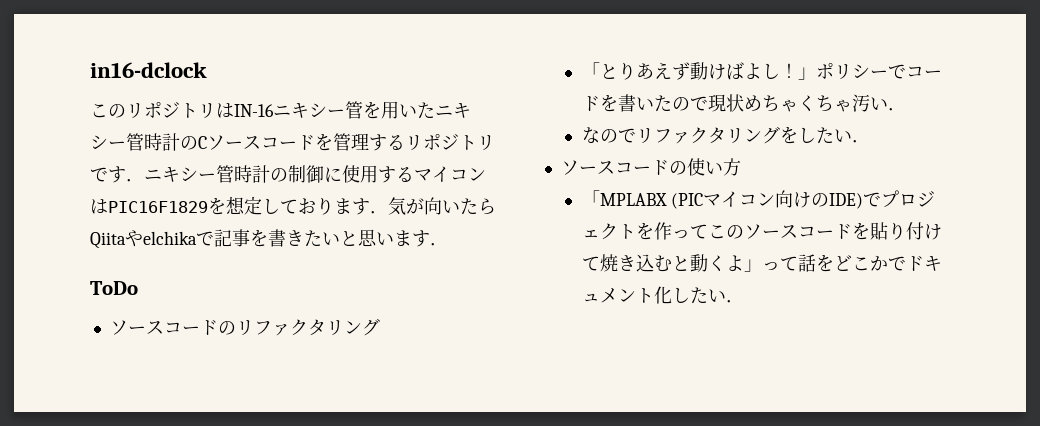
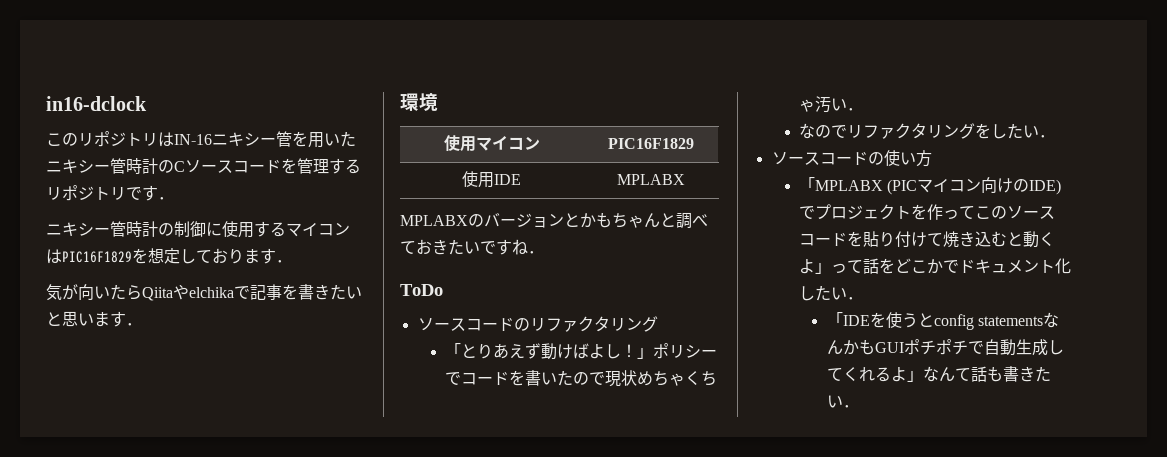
- このリポジトリはIN-16ニキシー管を用いたニキシー管時計のCソースコードを管理するリポジトリです．ニキシー管時計の制御に使用するマイコンはPIC16F1829を想定しております．気が向いたらQiitaやelchikaで記事を書きたいと思います．
+ このリポジトリはIN-16ニキシー管を用いたニキシー管時計のCソースコードを管理するリポジトリです．
+ ニキシー管時計の制御に使用するマイコンはPIC16F1829を想定しております．
+ 気が向いたらQiitaやelchikaで記事を書きたいと思います．
+ 環境
+ 使用マイコン | PIC16F1829
+ 使用IDE | MPLABX
+ MPLABXのバージョンとかもちゃんと調べておきたいですね．
+ 「IDEを使うとconfig statementsなんかもGUIポチポチで自動生成してくれるよ」なんて話も書きたい．

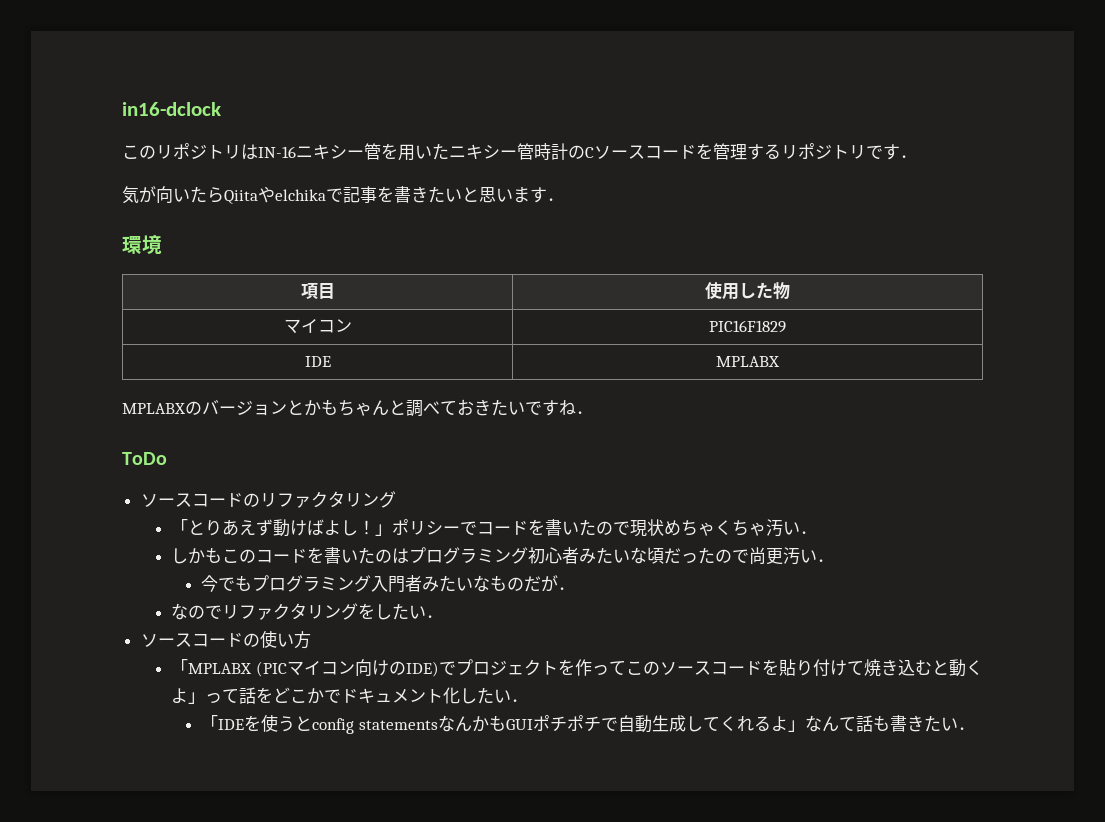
- ニキシー管時計の制御に使用するマイコンはPIC16F1829を想定しております．
- 使用マイコン | PIC16F1829
+ 項目 | 使用した物
+ マイコン | PIC16F1829
- 使用IDE | MPLABX
+ IDE | MPLABX
+ しかもこのコードを書いたのはプログラミング初心者みたいな頃だったので尚更汚い．
+ 今でもプログラミング入門者みたいなものだが．

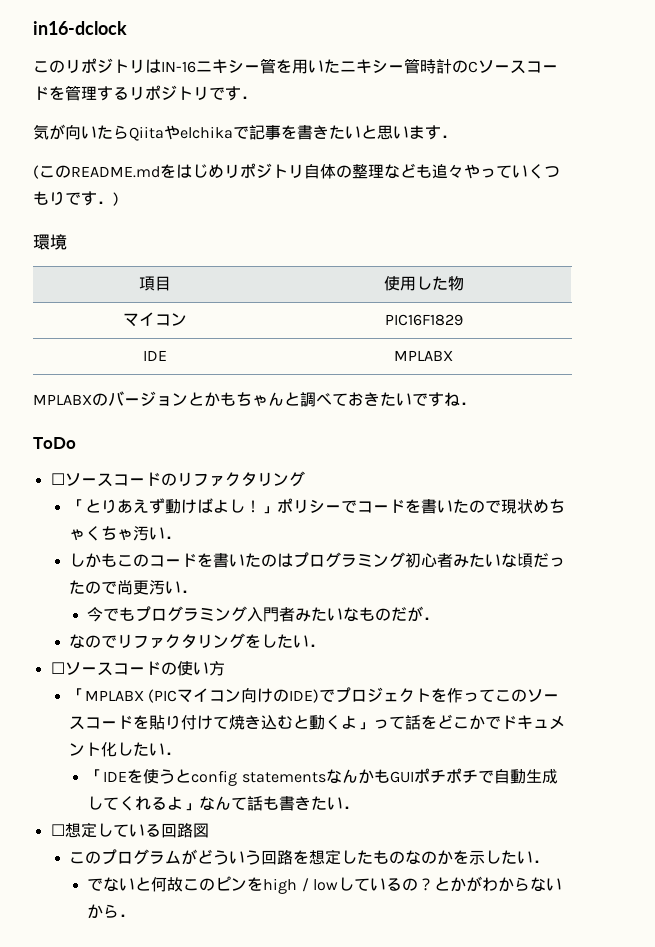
+ (このREADME.mdをはじめリポジトリ自体の整理なども追々やっていくつもりです．)
- ソースコードのリファクタリング
+ ☐ソースコードのリファクタリング
- ソースコードの使い方
+ ☐ソースコードの使い方
+ ☐想定している回路図
+ このプログラムがどういう回路を想定したものなのかを示したい．
+ でないと何故このピンをhigh / lowしているの？とかがわからないから．

